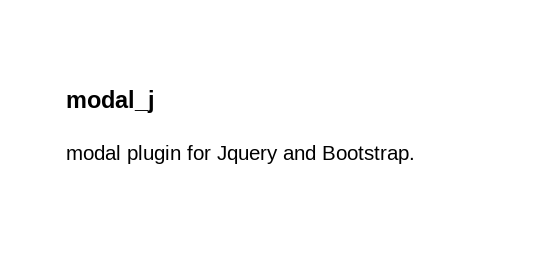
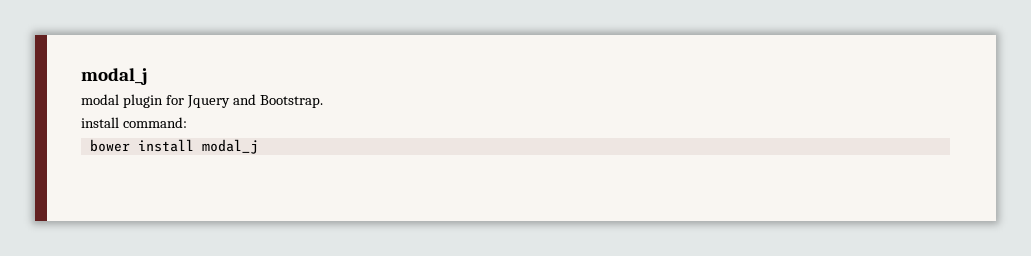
+ install command:
+ bower install modal_j

